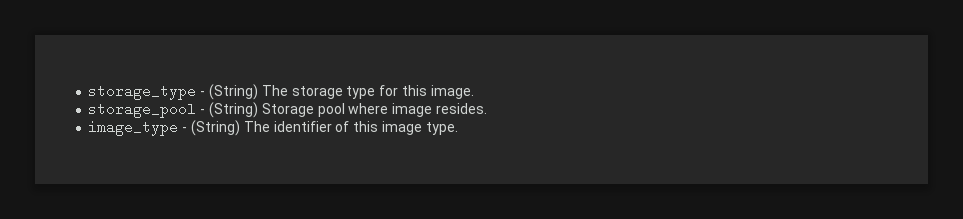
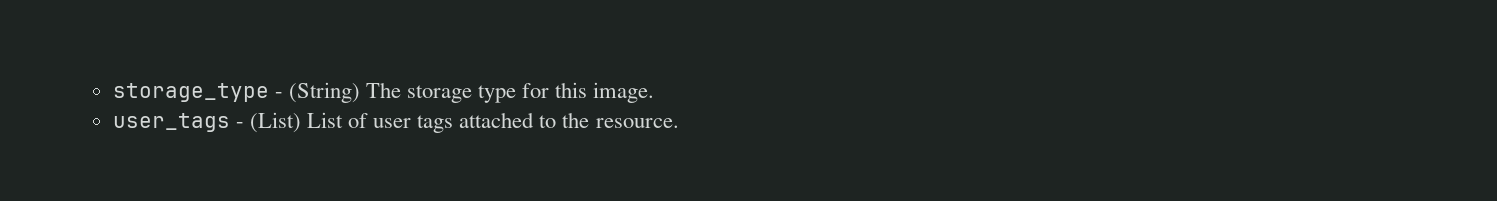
- storage_pool - (String) Storage pool where image resides.
- image_type - (String) The identifier of this image type.
+ user_tags - (List) List of user tags attached to the resource.

